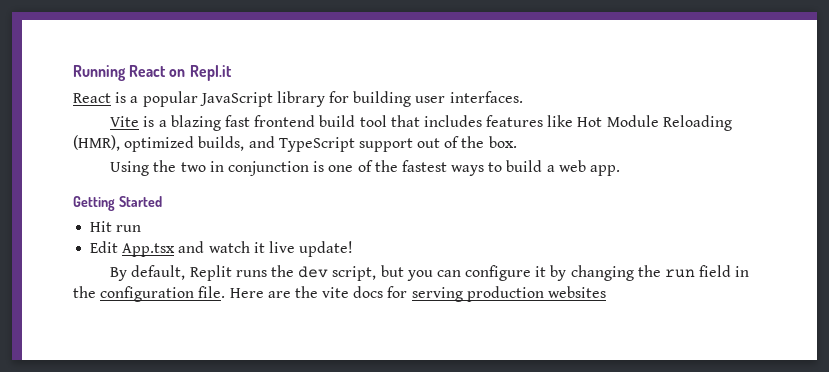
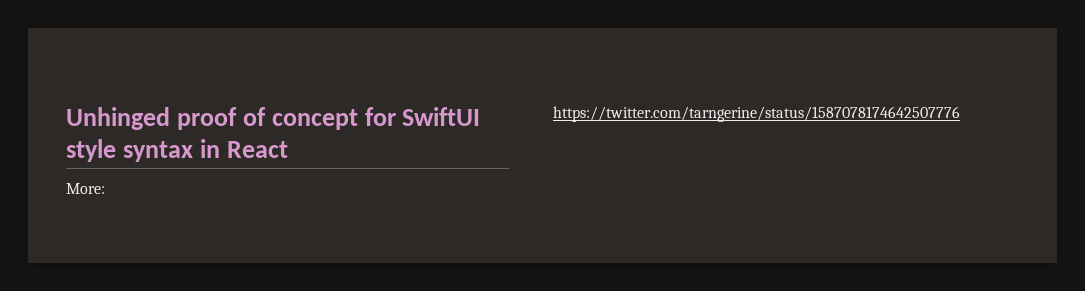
- Running React on Repl.it
- React is a popular JavaScript library for building user interfaces.
- Vite is a blazing fast frontend build tool that includes features like Hot Module Reloading (HMR), optimized builds, and TypeScript support out of the box.
- Using the two in conjunction is one of the fastest ways to build a web app.
- Getting Started
- Hit run
- Edit App.tsx and watch it live update!
- By default, Replit runs the dev script, but you can configure it by changing the run field in the configuration file. Here are the vite docs for serving production websites
+ Unhinged proof of concept for SwiftUI style syntax in React
+ More: https://twitter.com/tarngerine/status/1587078174642507776

